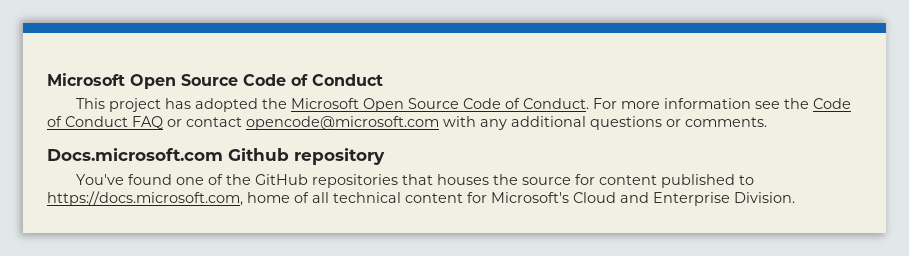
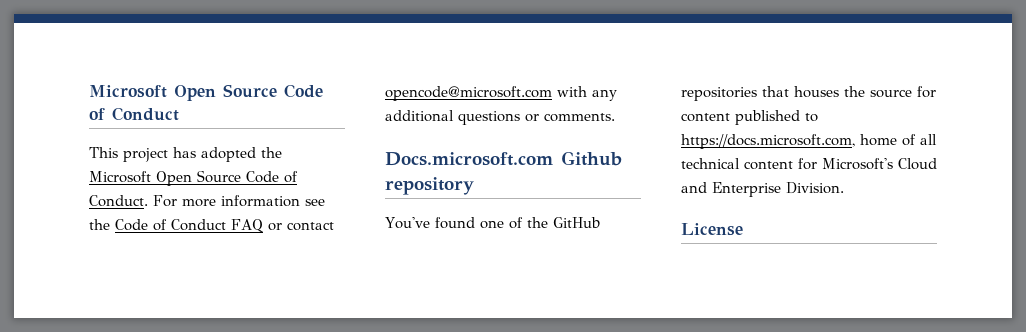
+ License

